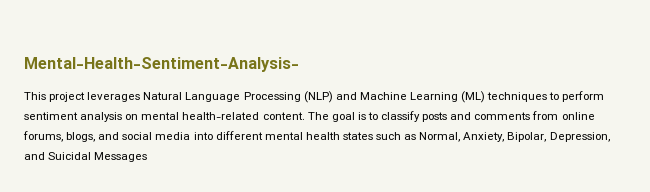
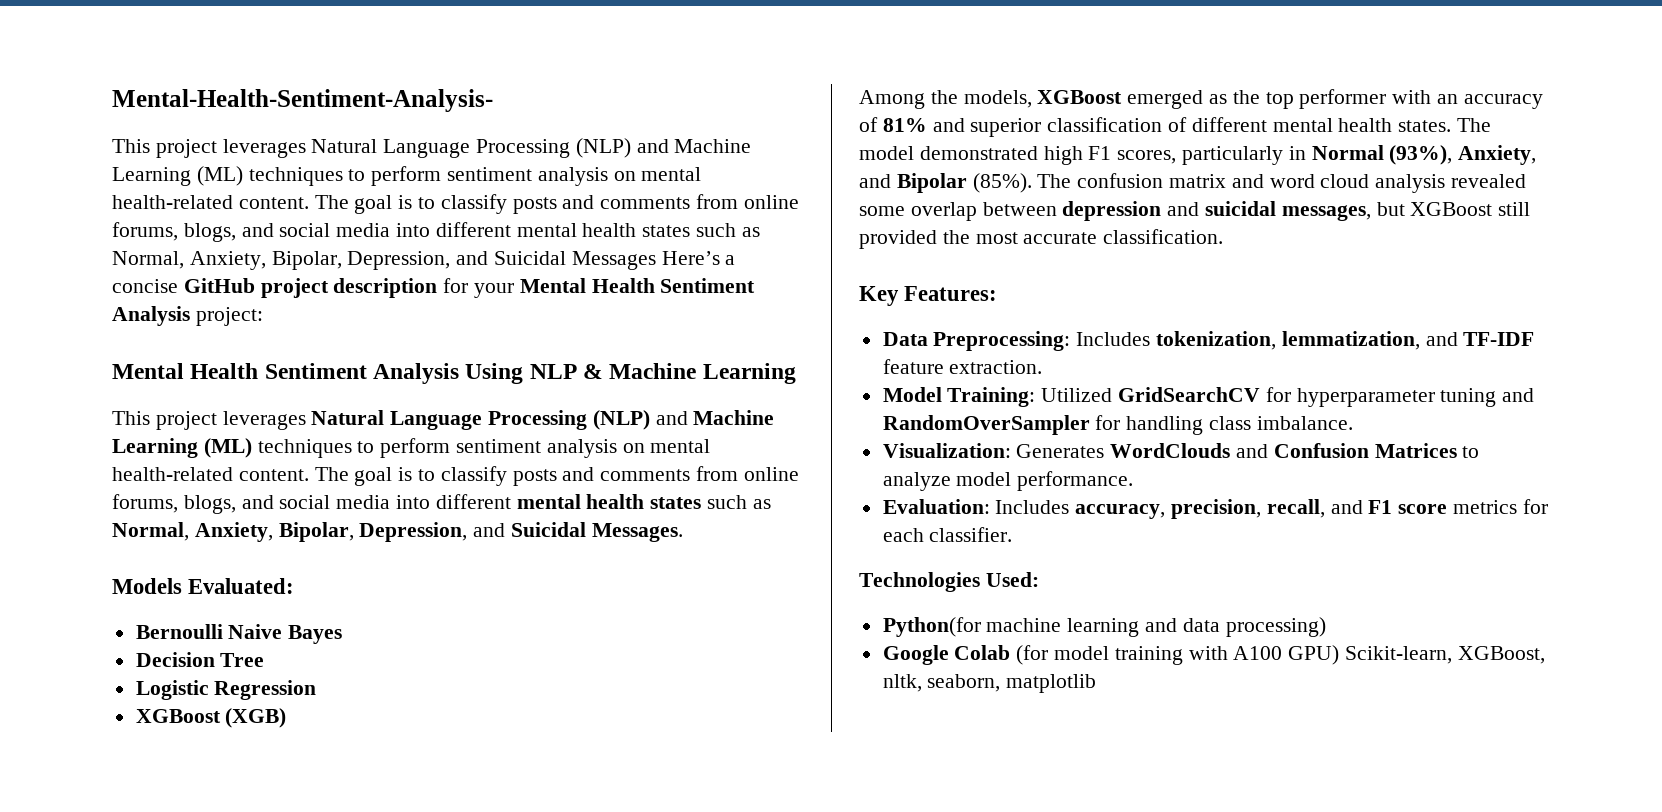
- The goal is to classify posts and comments from online forums, blogs, and social media into different mental health states such as Normal, Anxiety, Bipolar, Depression, and Suicidal Messages
+ The goal is to classify posts and comments from online forums, blogs, and social media into different mental health states such as Normal, Anxiety, Bipolar, Depression, and Suicidal Messages Here’s a concise GitHub project description for your Mental Health Sentiment Analysis project:
+ Mental Health Sentiment Analysis Using NLP & Machine Learning
+ This project leverages Natural Language Processing (NLP) and Machine Learning (ML) techniques to perform sentiment analysis on mental health-related content. The goal is to classify posts and comments from online forums, blogs, and social media into different mental health states such as Normal, Anxiety, Bipolar, Depression, and Suicidal Messages.
+ Models Evaluated:
+ Bernoulli Naive Bayes
+ Decision Tree
+ Logistic Regression
+ XGBoost (XGB)
+ Among the models, XGBoost emerged as the top performer with an accuracy of 81% and superior classification of different mental health states. The model demonstrated high F1 scores, particularly in Normal (93%), Anxiety, and Bipolar (85%). The confusion matrix and word cloud analysis revealed some overlap between depression and suicidal messages, but XGBoost still provided the most accurate classification.
+ Key Features:
+ Data Preprocessing: Includes tokenization, lemmatization, and TF-IDF feature extraction.
+ Model Training: Utilized GridSearchCV for hyperparameter tuning and RandomOverSampler for handling class imbalance.
+ Visualization: Generates WordClouds and Confusion Matrices to analyze model performance.
+ Evaluation: Includes accuracy, precision, recall, and F1 score metrics for each classifier.
+ Technologies Used:
+ Python(for machine learning and data processing)
+ Google Colab (for model training with A100 GPU) Scikit-learn, XGBoost, nltk, seaborn, matplotlib

